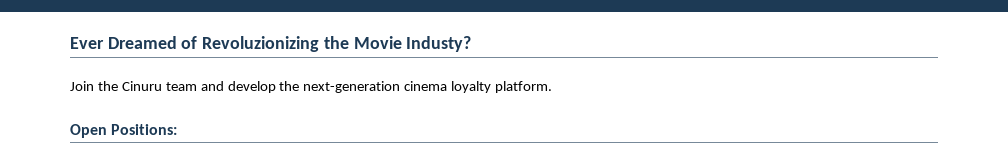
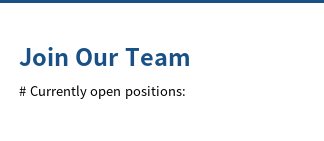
- Ever Dreamed of Revoluzionizing the Movie Industy?
- Join the Cinuru team and develop the next-generation cinema loyalty platform.
- Open Positions:
+ Join Our Team
+ # Currently open positions:

